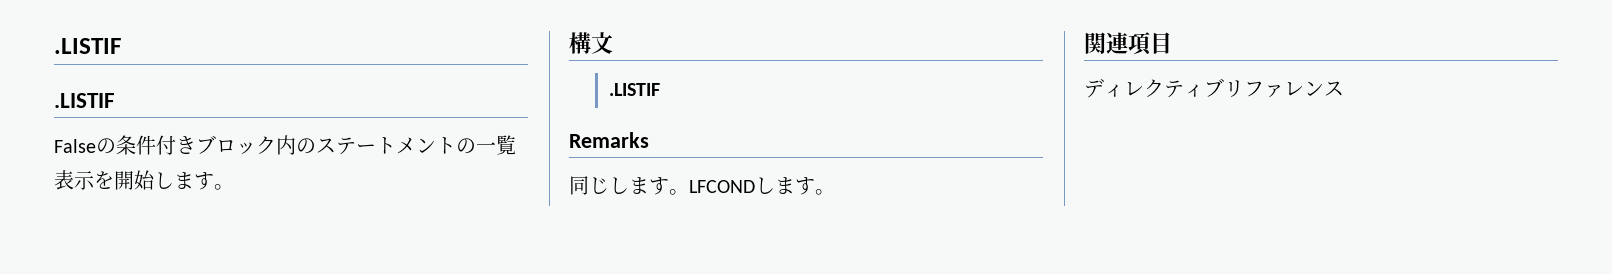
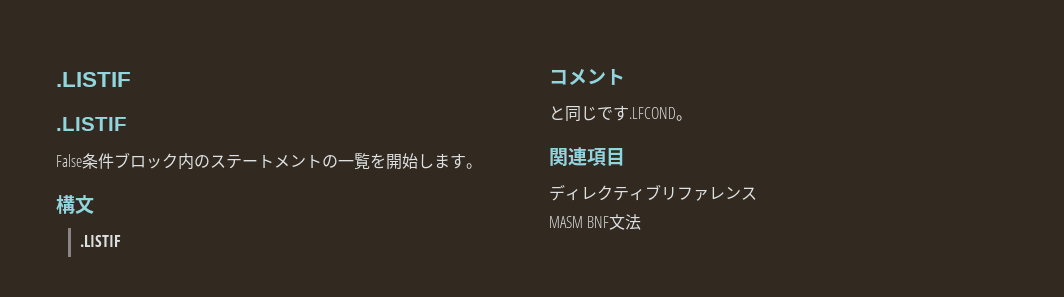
- Falseの条件付きブロック内のステートメントの一覧表示を開始します。
+ False条件ブロック内のステートメントの一覧を開始します。
- Remarks
- 同じします。LFCONDします。
+ コメント
+ と同じです.LFCOND。
+ MASM BNF文法

